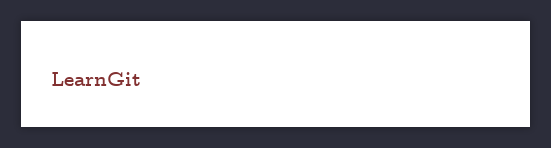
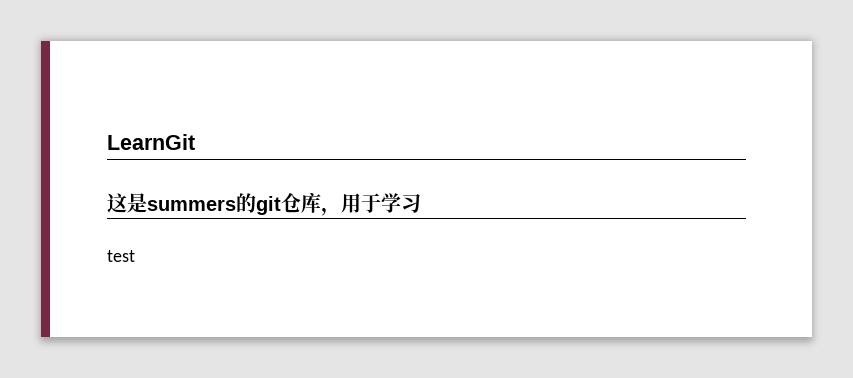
+ 这是summers的git仓库，用于学习
+ test

